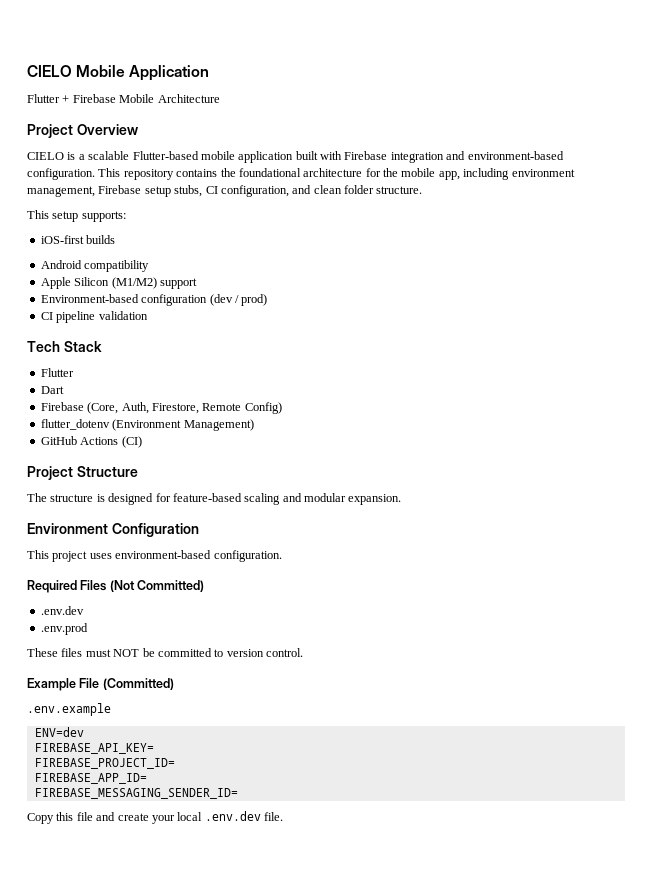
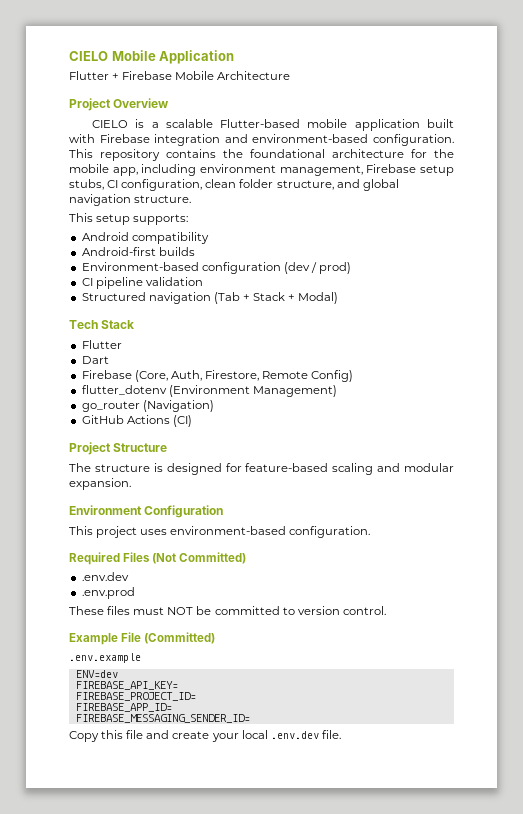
- This repository contains the foundational architecture for the mobile app, including environment management, Firebase setup stubs, CI configuration, and clean folder structure.
+ This repository contains the foundational architecture for the mobile app, including environment management, Firebase setup stubs, CI configuration, clean folder structure, and global navigation structure.
- iOS-first builds
- Apple Silicon (M1/M2) support
+ Android-first builds
+ Structured navigation (Tab + Stack + Modal)
+ go_router (Navigation)

